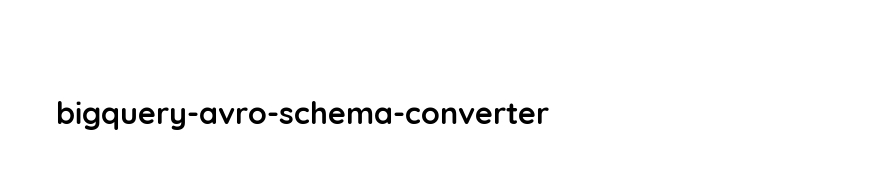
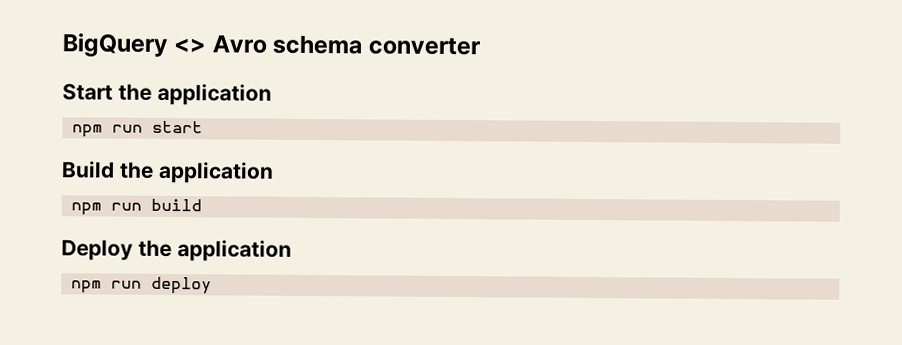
- bigquery-avro-schema-converter
+ BigQuery <> Avro schema converter
+ Start the application
+ npm run start
+ Build the application
+ npm run build
+ Deploy the application
+ npm run deploy

